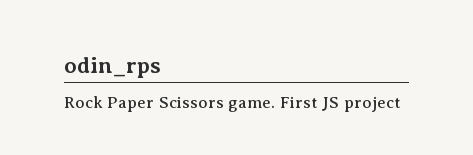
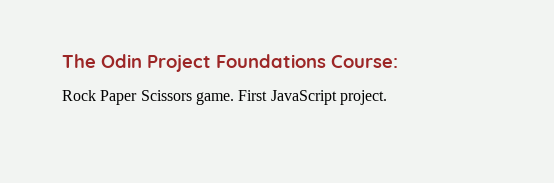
- odin_rps
+ The Odin Project Foundations Course:
- First JS project
+ First JavaScript project.

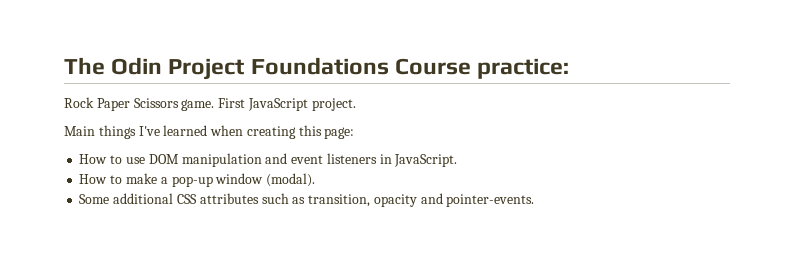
- The Odin Project Foundations Course:
+ The Odin Project Foundations Course practice:
+ Main things I've learned when creating this page:
+ How to use DOM manipulation and event listeners in JavaScript.
+ How to make a pop-up window (modal).
+ Some additional CSS attributes such as transition, opacity and pointer-events.

